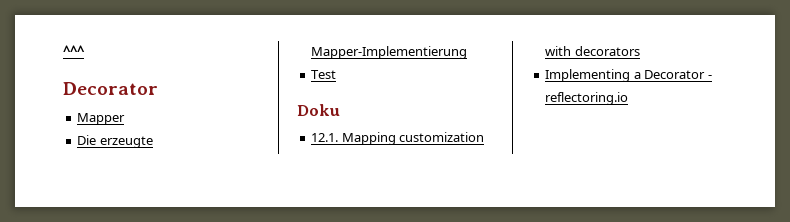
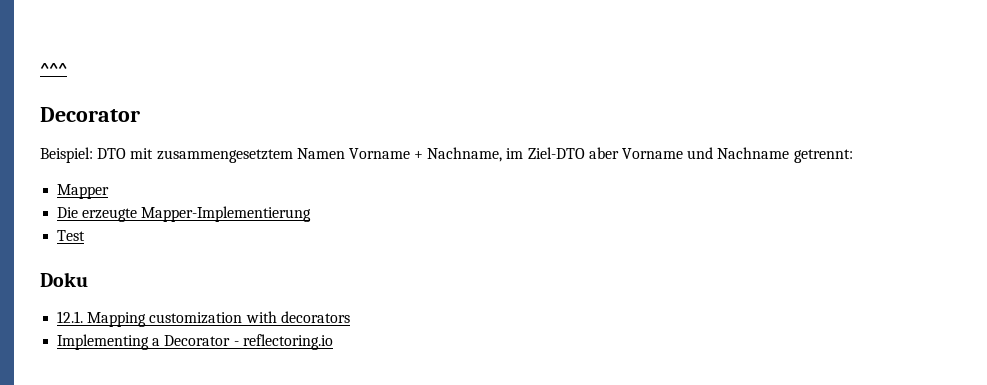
+ Beispiel: DTO mit zusammengesetztem Namen Vorname + Nachname, im Ziel-DTO aber Vorname und Nachname getrennt:

